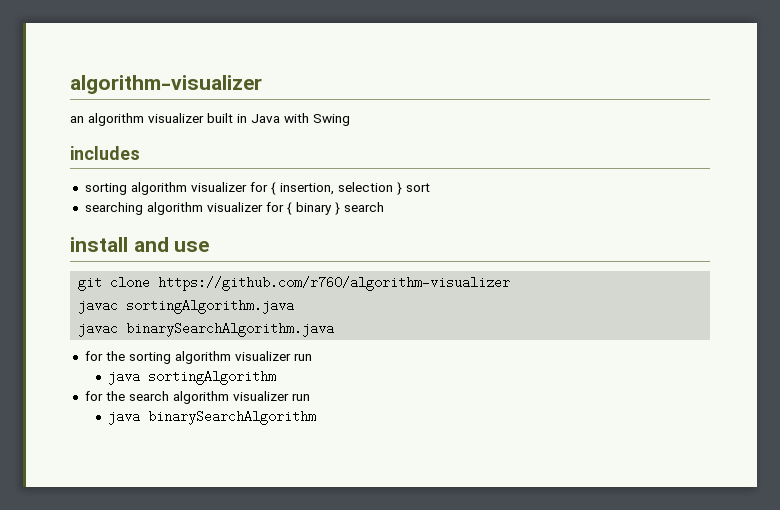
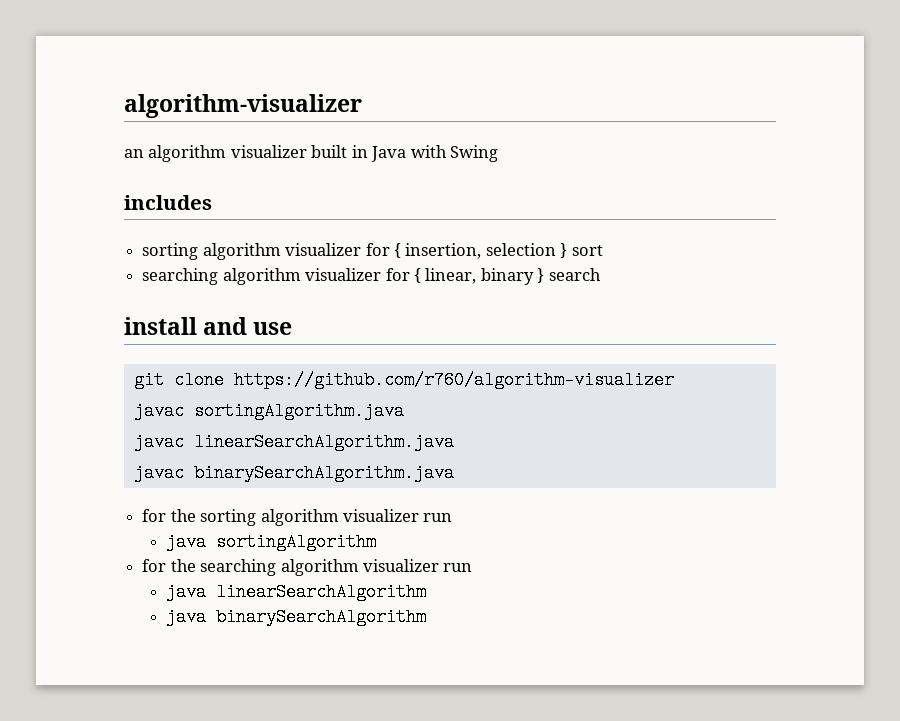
- searching algorithm visualizer for { binary } search
+ searching algorithm visualizer for { linear, binary } search
+ javac linearSearchAlgorithm.java
- for the search algorithm visualizer run
+ for the searching algorithm visualizer run
+ java linearSearchAlgorithm

